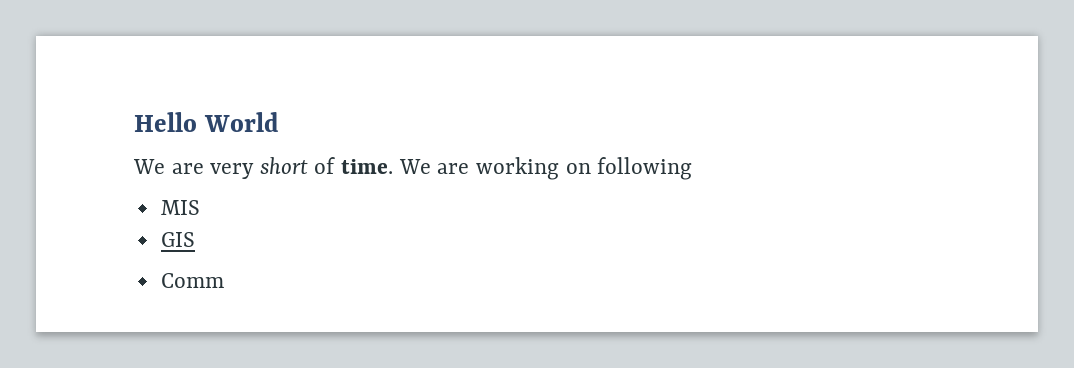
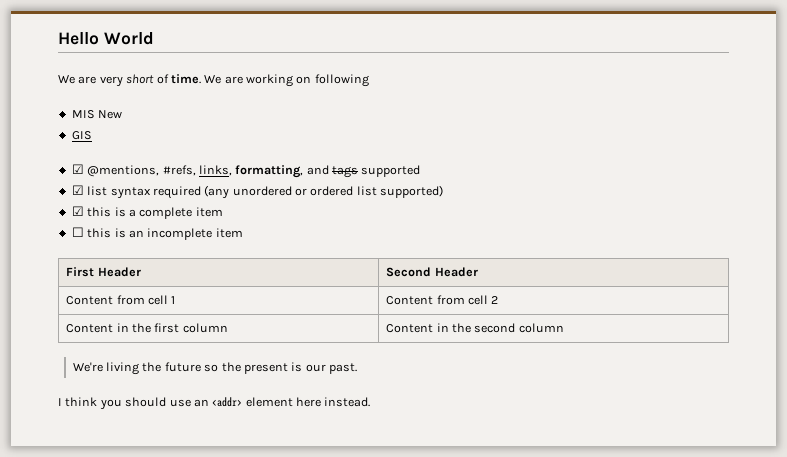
- MIS
+ MIS New
- Comm
+ ☑ @mentions, #refs, links, formatting, and tags supported
+ ☑ list syntax required (any unordered or ordered list supported)
+ ☑ this is a complete item
+ ☐ this is an incomplete item
+ First Header | Second Header
+ Content from cell 1 | Content from cell 2
+ Content in the first column | Content in the second column
+ We're living the future so the present is our past.
+ I think you should use an <addr> element here instead.

